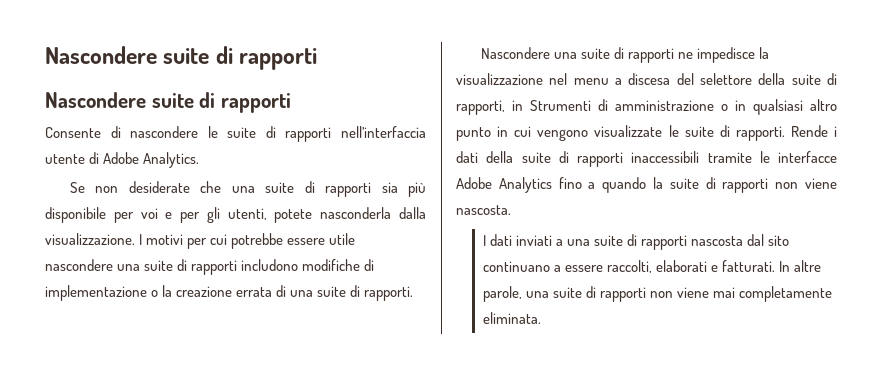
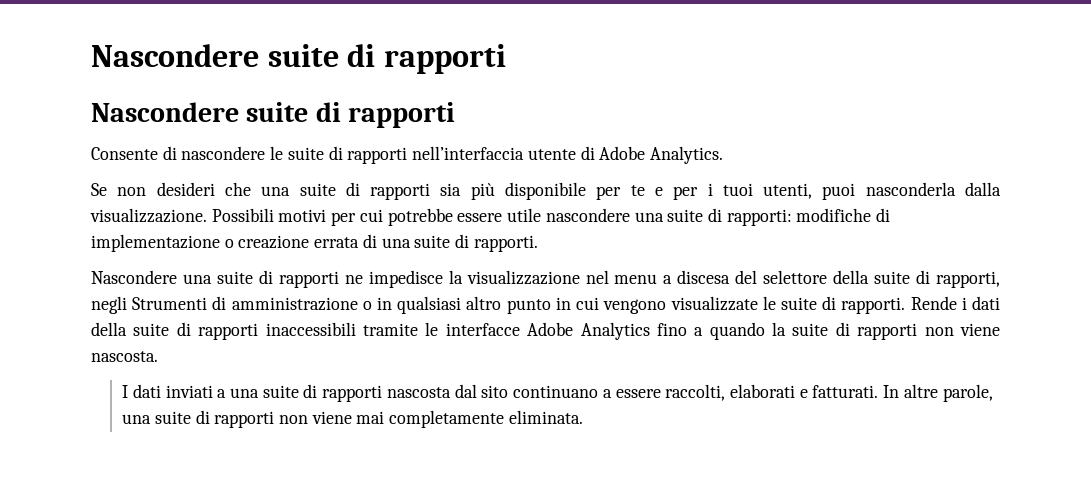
- Se non desiderate che una suite di rapporti sia più disponibile per voi e per gli utenti, potete nasconderla dalla visualizzazione.
+ Se non desideri che una suite di rapporti sia più disponibile per te e per i tuoi utenti, puoi nasconderla dalla visualizzazione.
- I motivi per cui potrebbe essere utile nascondere una suite di rapporti includono modifiche di implementazione o la creazione errata di una suite di rapporti.
+ Possibili motivi per cui potrebbe essere utile nascondere una suite di rapporti: modifiche di implementazione o creazione errata di una suite di rapporti.
- Nascondere una suite di rapporti ne impedisce la visualizzazione nel menu a discesa del selettore della suite di rapporti, in Strumenti di amministrazione o in qualsiasi altro punto in cui vengono visualizzate le suite di rapporti.
+ Nascondere una suite di rapporti ne impedisce la visualizzazione nel menu a discesa del selettore della suite di rapporti, negli Strumenti di amministrazione o in qualsiasi altro punto in cui vengono visualizzate le suite di rapporti.

